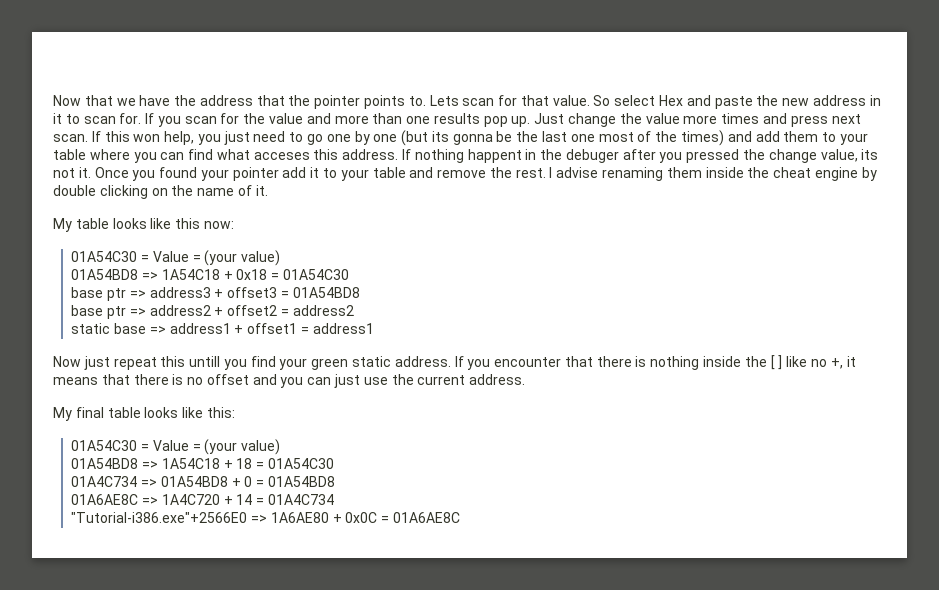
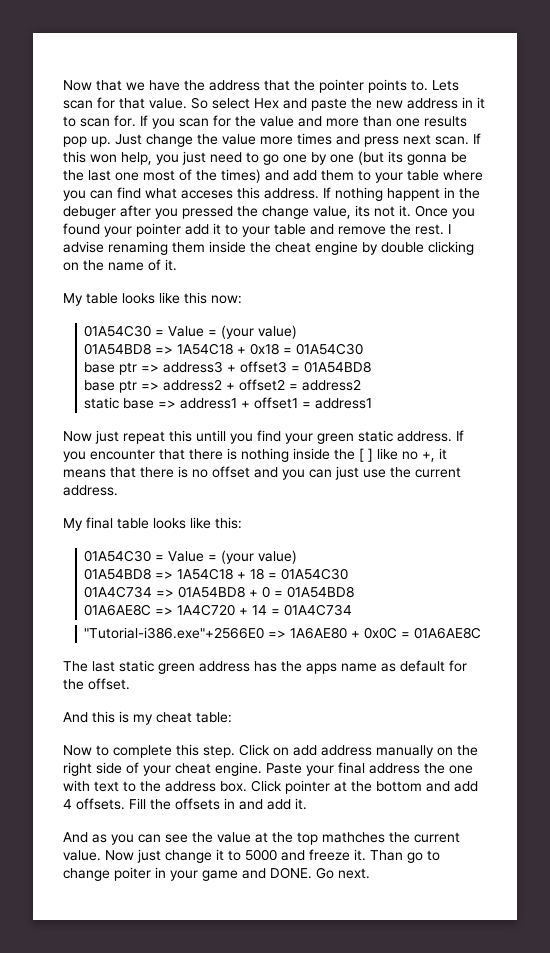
+ The last static green address has the apps name as default for the offset.
+ And this is my cheat table:
+ Now to complete this step. Click on add address manually on the right side of your cheat engine. Paste your final address the one with text to the address box. Click pointer at the bottom and add 4 offsets. Fill the offsets in and add it.
+ And as you can see the value at the top mathches the current value. Now just change it to 5000 and freeze it. Than go to change poiter in your game and DONE. Go next.

